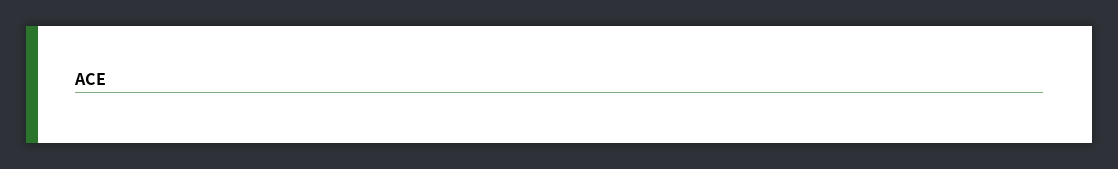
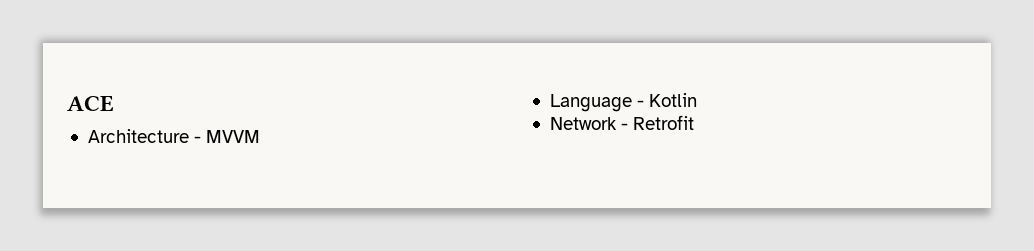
+ Architecture - MVVM
+ Language - Kotlin
+ Network - Retrofit

